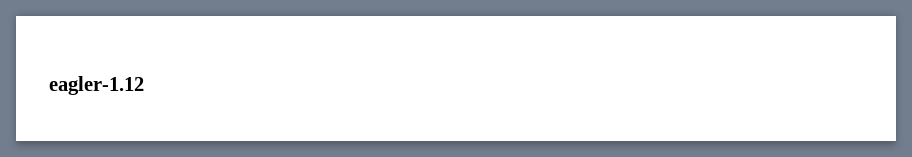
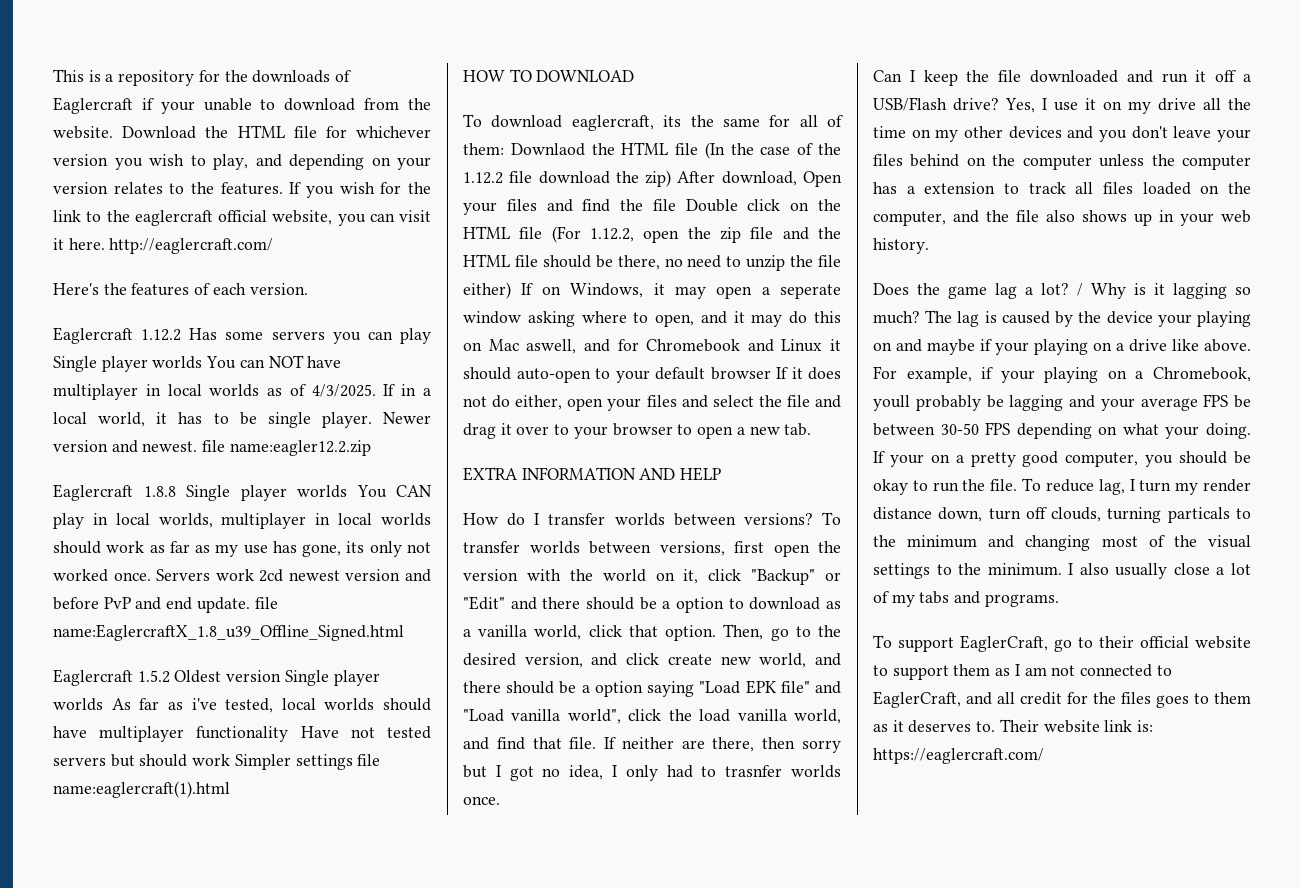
- eagler-1.12
+ This is a repository for the downloads of Eaglercraft if your unable to download from the website. Download the HTML file for whichever version you wish to play, and depending on your version relates to the features. If you wish for the link to the eaglercraft official website, you can visit it here. http://eaglercraft.com/
+ Here's the features of each version.
+ Eaglercraft 1.12.2 Has some servers you can play Single player worlds You can NOT have multiplayer in local worlds as of 4/3/2025. If in a local world, it has to be single player. Newer version and newest. file name:eagler12.2.zip
+ Eaglercraft 1.8.8 Single player worlds You CAN play in local worlds, multiplayer in local worlds should work as far as my use has gone, its only not worked once. Servers work 2cd newest version and before PvP and end update. file name:EaglercraftX_1.8_u39_Offline_Signed.html
+ Eaglercraft 1.5.2 Oldest version Single player worlds As far as i've tested, local worlds should have multiplayer functionality Have not tested servers but should work Simpler settings file name:eaglercraft(1).html
+ HOW TO DOWNLOAD
+ To download eaglercraft, its the same for all of them: Downlaod the HTML file (In the case of the 1.12.2 file download the zip) After download, Open your files and find the file Double click on the HTML file (For 1.12.2, open the zip file and the HTML file should be there, no need to unzip the file either) If on Windows, it may open a seperate window asking where to open, and it may do this on Mac aswell, and for Chromebook and Linux it should auto-open to your default browser If it does not do either, open your files and select the file and drag it over to your browser to open a new tab.
+ EXTRA INFORMATION AND HELP
+ How do I transfer worlds between versions? To transfer worlds between versions, first open the version with the world on it, click "Backup" or "Edit" and there should be a option to download as a vanilla world, click that option. Then, go to the desired version, and click create new world, and there should be a option saying "Load EPK file" and "Load vanilla world", click the load vanilla world, and find that file. If neither are there, then sorry but I got no idea, I only had to trasnfer worlds once.
+ Can I keep the file downloaded and run it off a USB/Flash drive? Yes, I use it on my drive all the time on my other devices and you don't leave your files behind on the computer unless the computer has a extension to track all files loaded on the computer, and the file also shows up in your web history.
+ Does the game lag a lot? / Why is it lagging so much? The lag is caused by the device your playing on and maybe if your playing on a drive like above. For example, if your playing on a Chromebook, youll probably be lagging and your average FPS be between 30-50 FPS depending on what your doing. If your on a pretty good computer, you should be okay to run the file. To reduce lag, I turn my render distance down, turn off clouds, turning particals to the minimum and changing most of the visual settings to the minimum. I also usually close a lot of my tabs and programs.
+ To support EaglerCraft, go to their official website to support them as I am not connected to EaglerCraft, and all credit for the files goes to them as it deserves to. Their website link is: https://eaglercraft.com/

